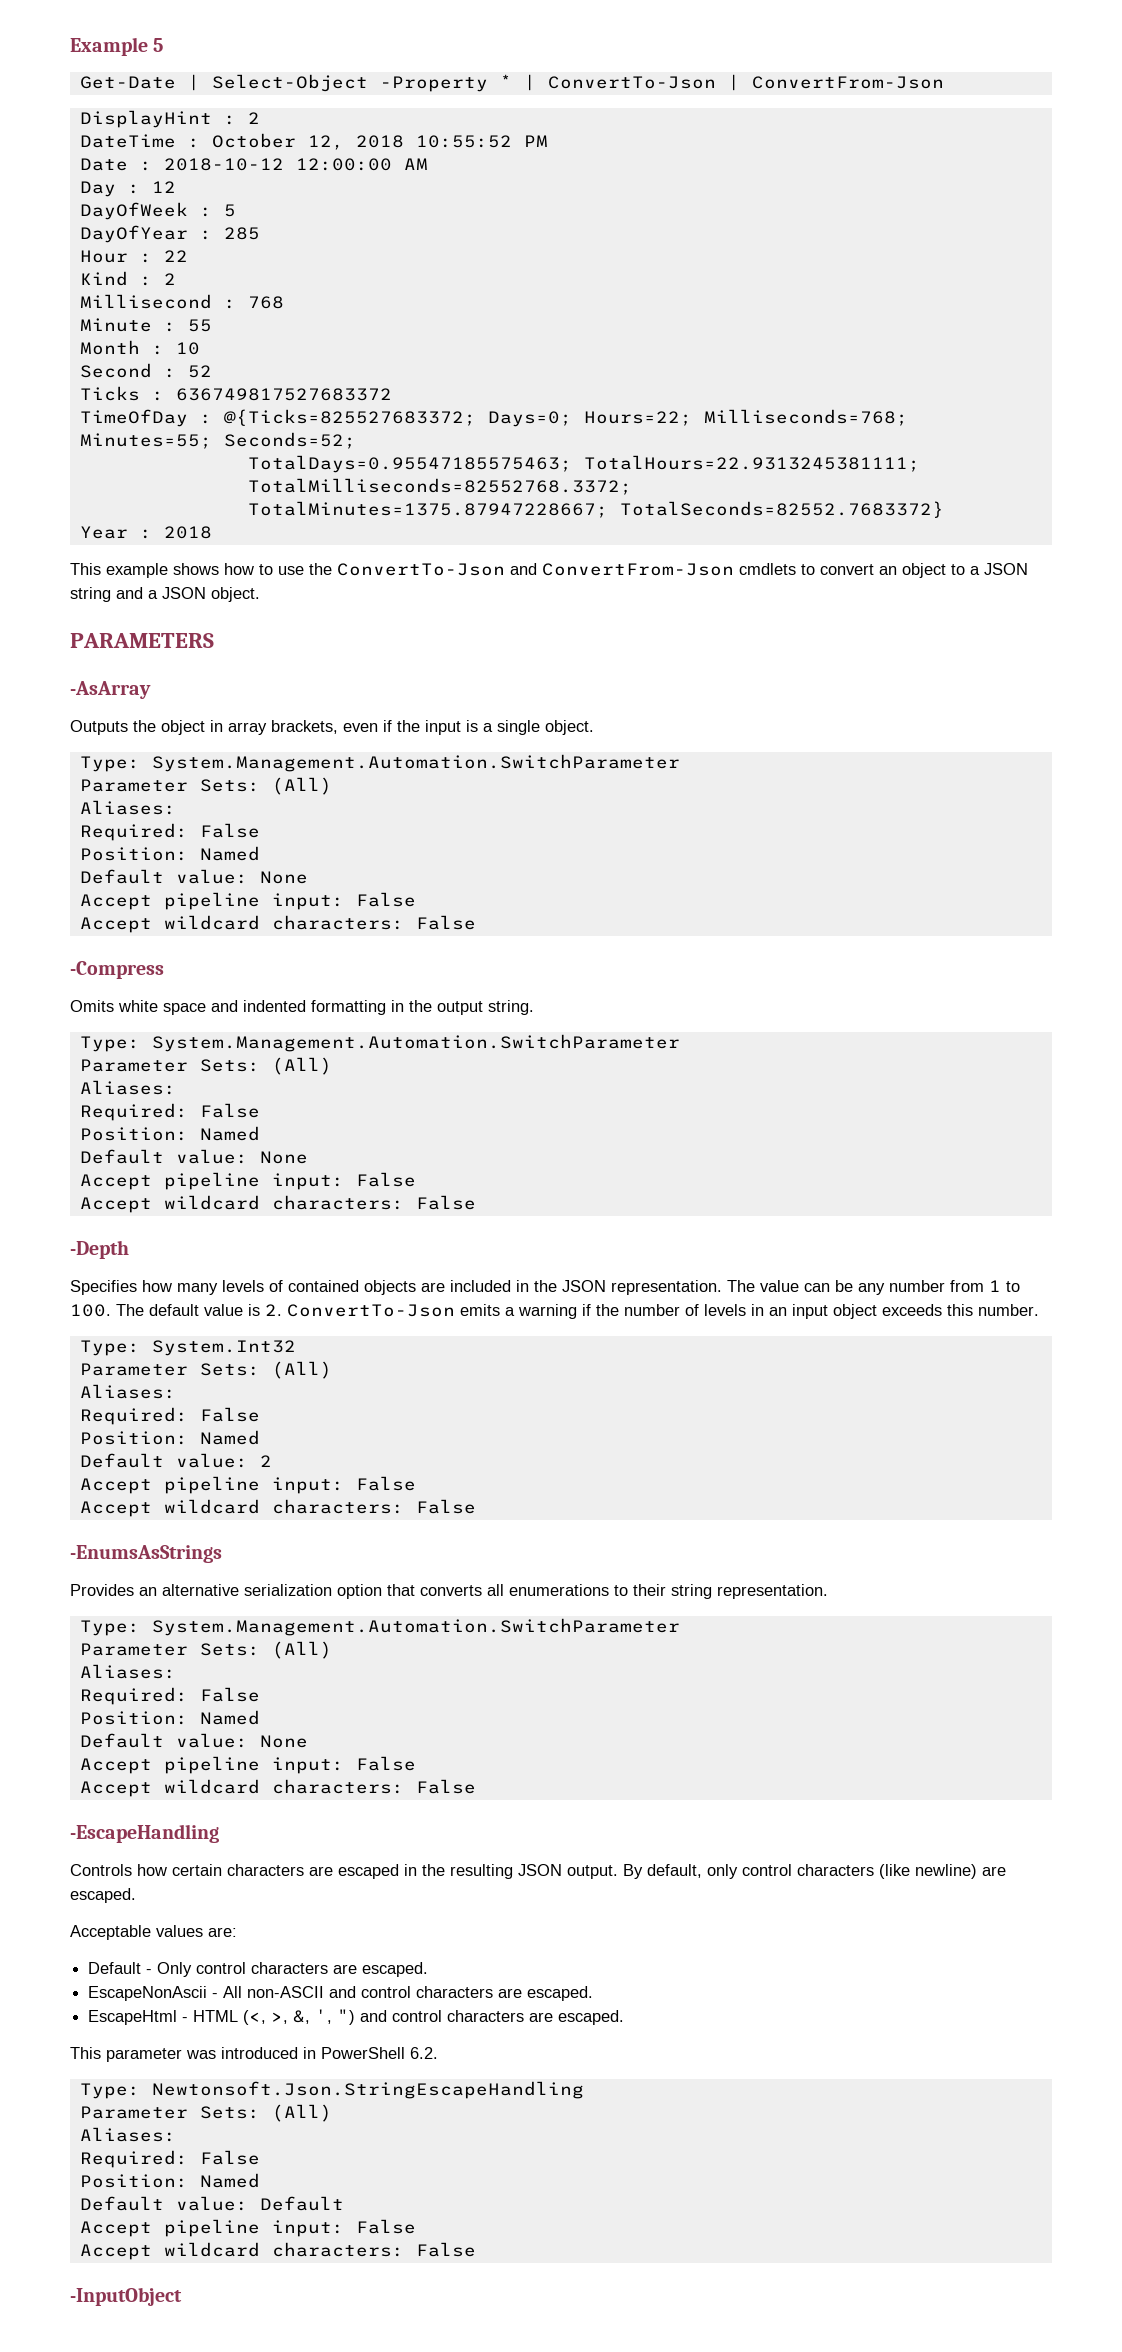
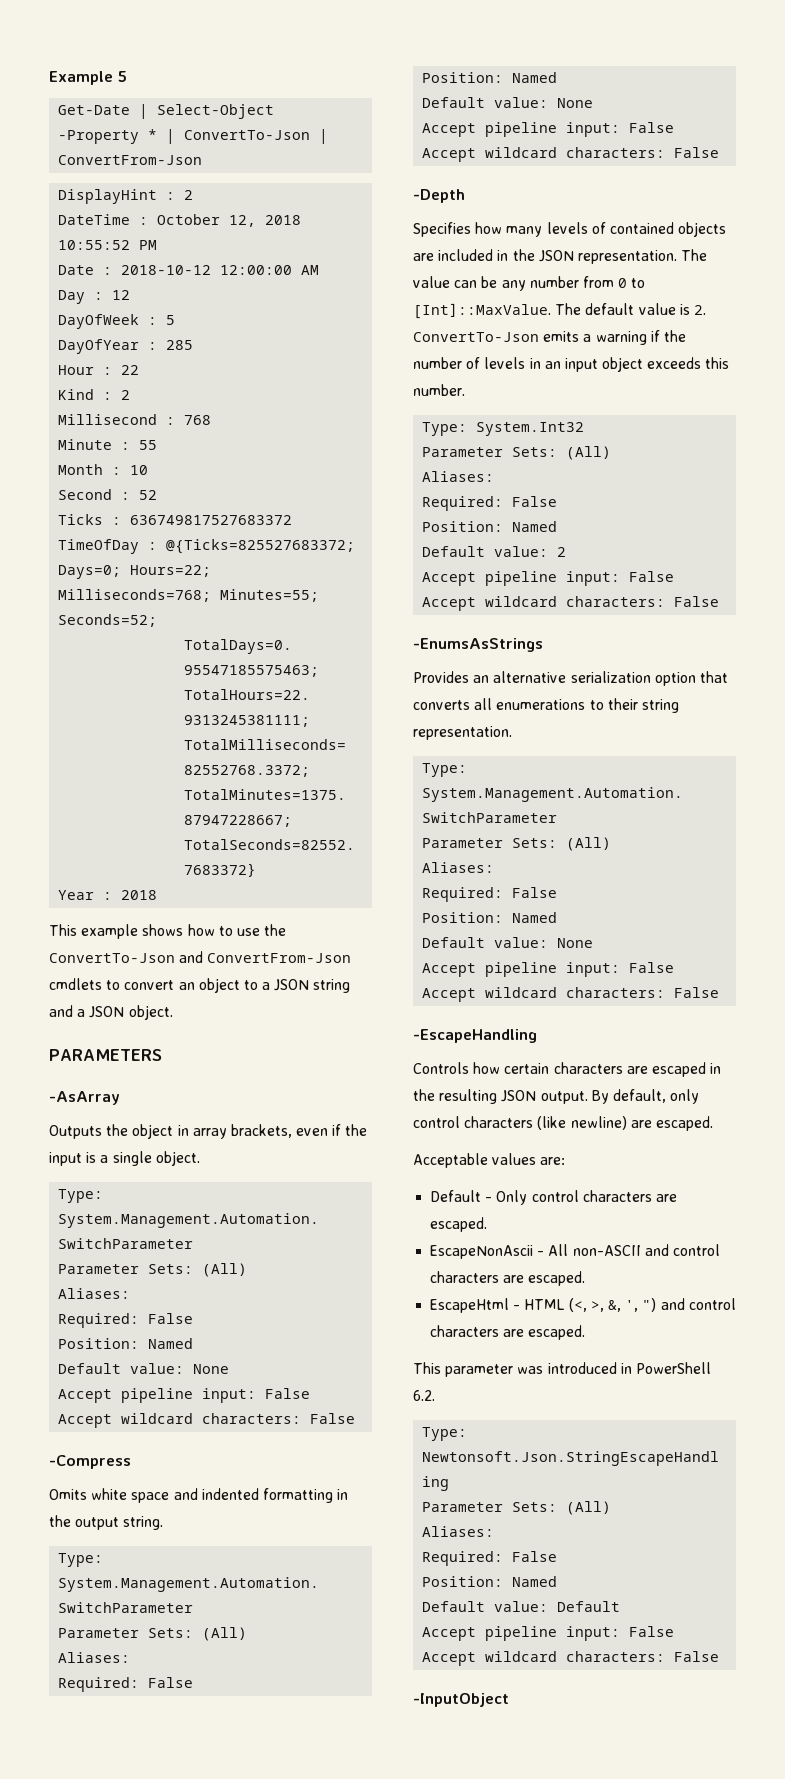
- The value can be any number from 1 to 100. The default value is 2. ConvertTo-Json emits a warning if the number of levels in an input object exceeds this number.
+ The value can be any number from 0 to [Int]::MaxValue. The default value is 2. ConvertTo-Json emits a warning if the number of levels in an input object exceeds this number.

